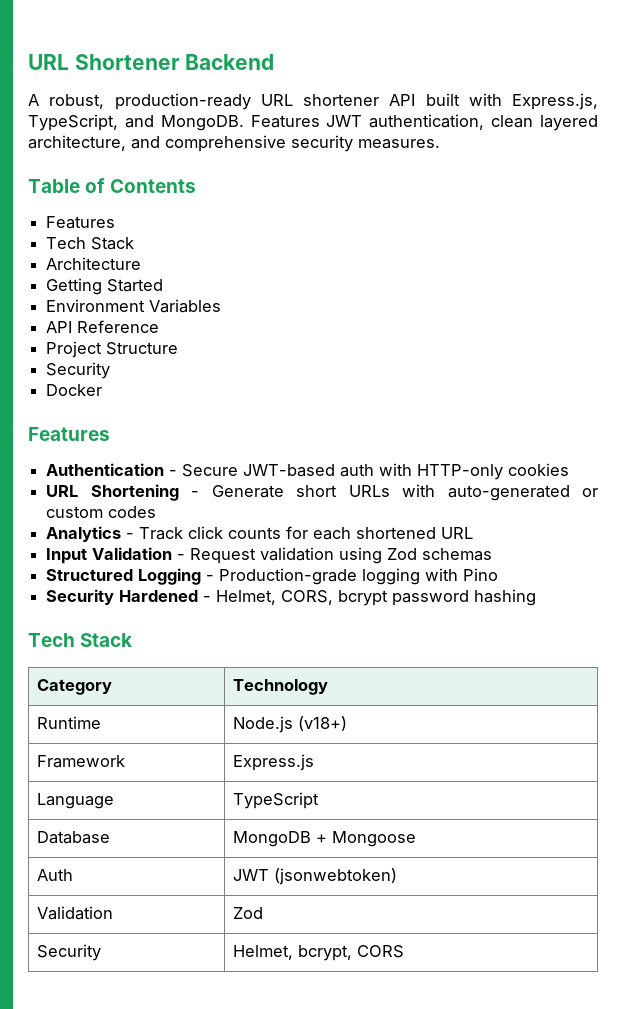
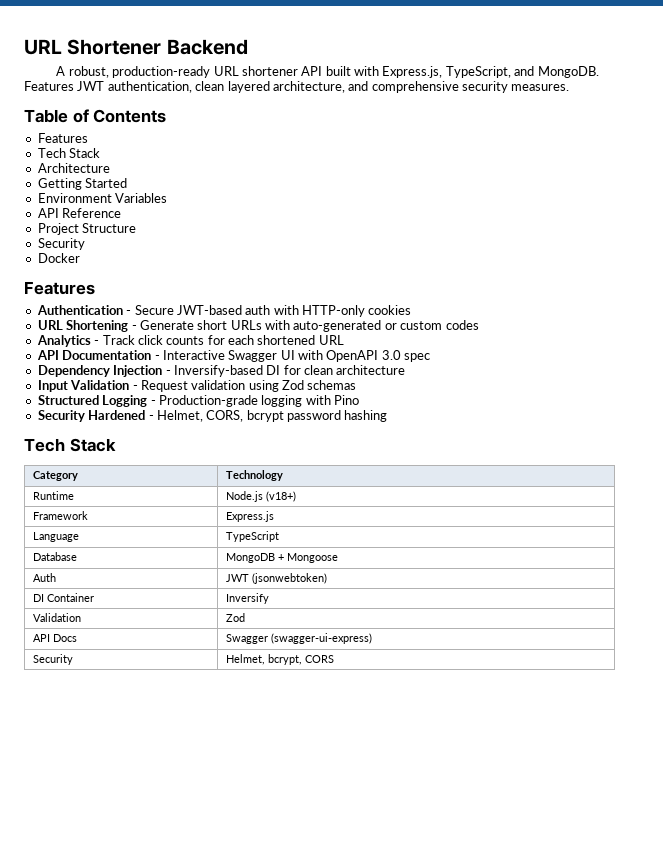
+ API Documentation - Interactive Swagger UI with OpenAPI 3.0 spec
+ Dependency Injection - Inversify-based DI for clean architecture
+ DI Container | Inversify
+ API Docs | Swagger (swagger-ui-express)

